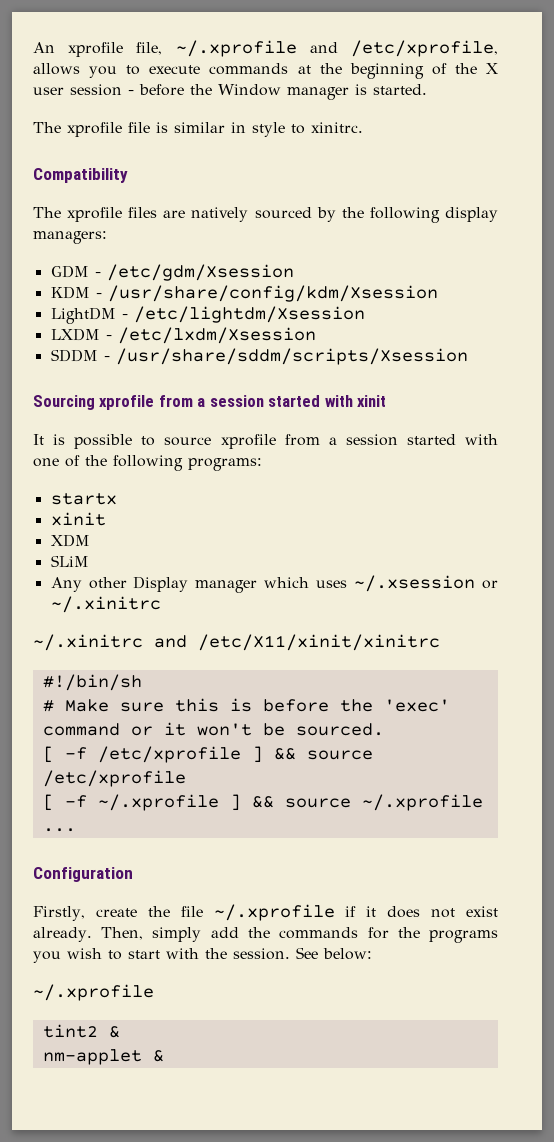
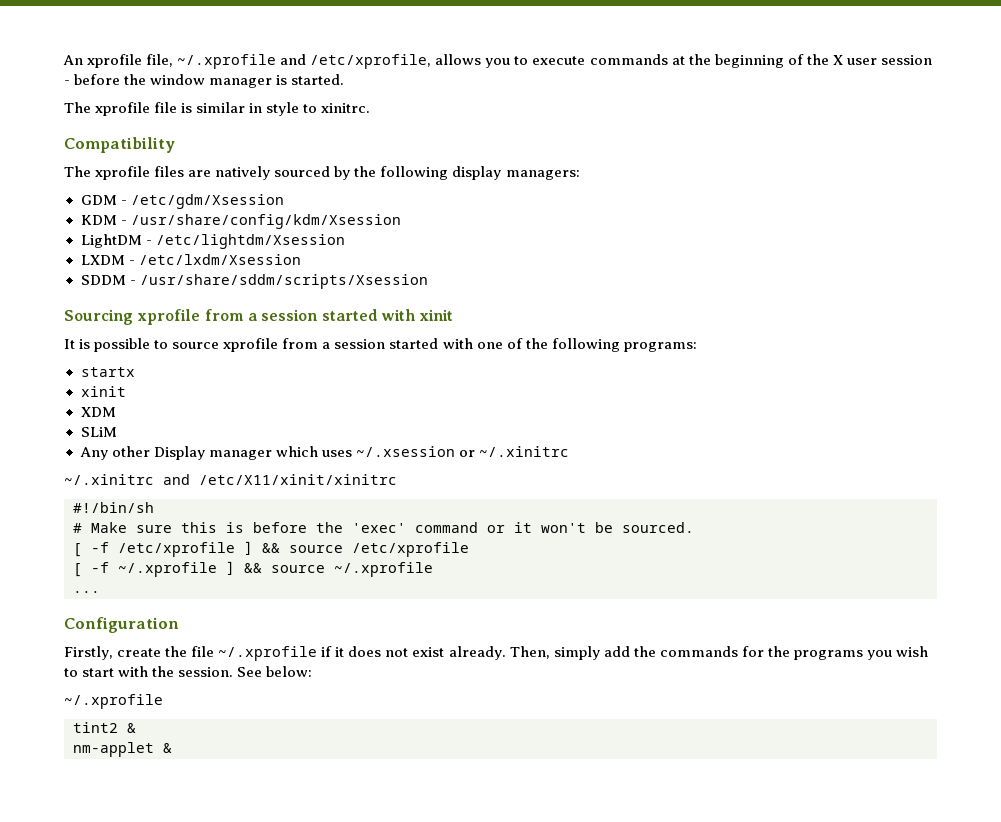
- An xprofile file, ~/.xprofile and /etc/xprofile, allows you to execute commands at the beginning of the X user session - before the Window manager is started.
+ An xprofile file, ~/.xprofile and /etc/xprofile, allows you to execute commands at the beginning of the X user session - before the window manager is started.

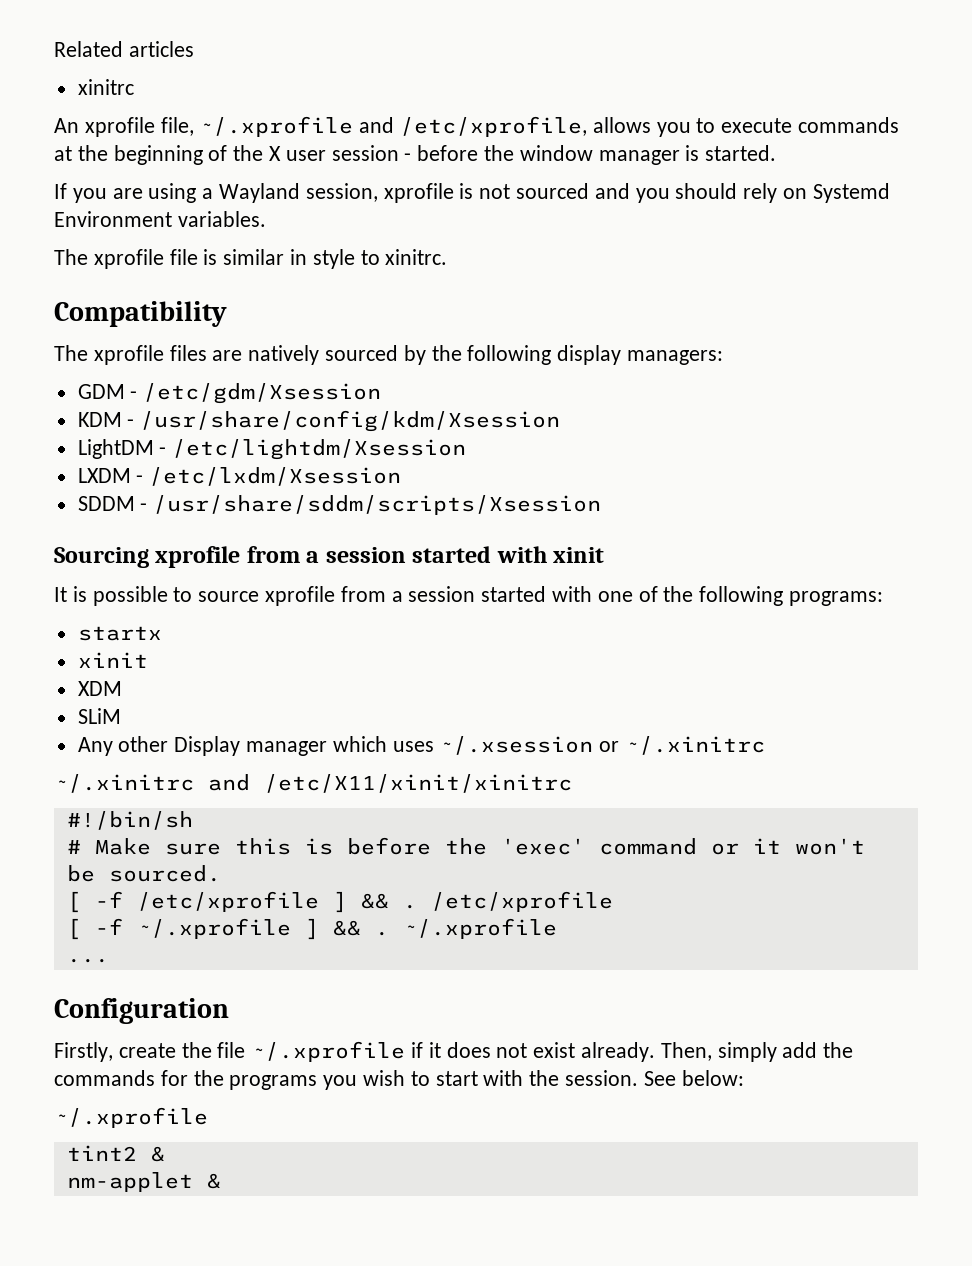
+ Related articles
+ xinitrc
+ If you are using a Wayland session, xprofile is not sourced and you should rely on Systemd Environment variables.
- [ -f /etc/xprofile ] && source /etc/xprofile
+ [ -f /etc/xprofile ] && . /etc/xprofile
- [ -f ~/.xprofile ] && source ~/.xprofile
+ [ -f ~/.xprofile ] && . ~/.xprofile

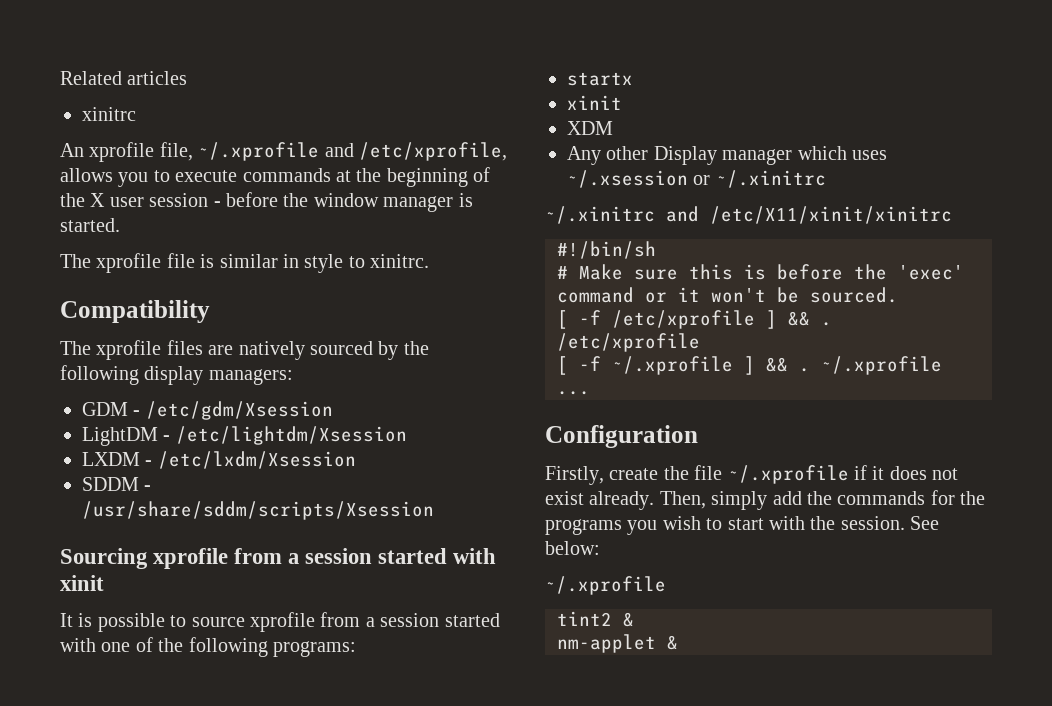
- If you are using a Wayland session, xprofile is not sourced and you should rely on Systemd Environment variables.
- KDM - /usr/share/config/kdm/Xsession
- SLiM

